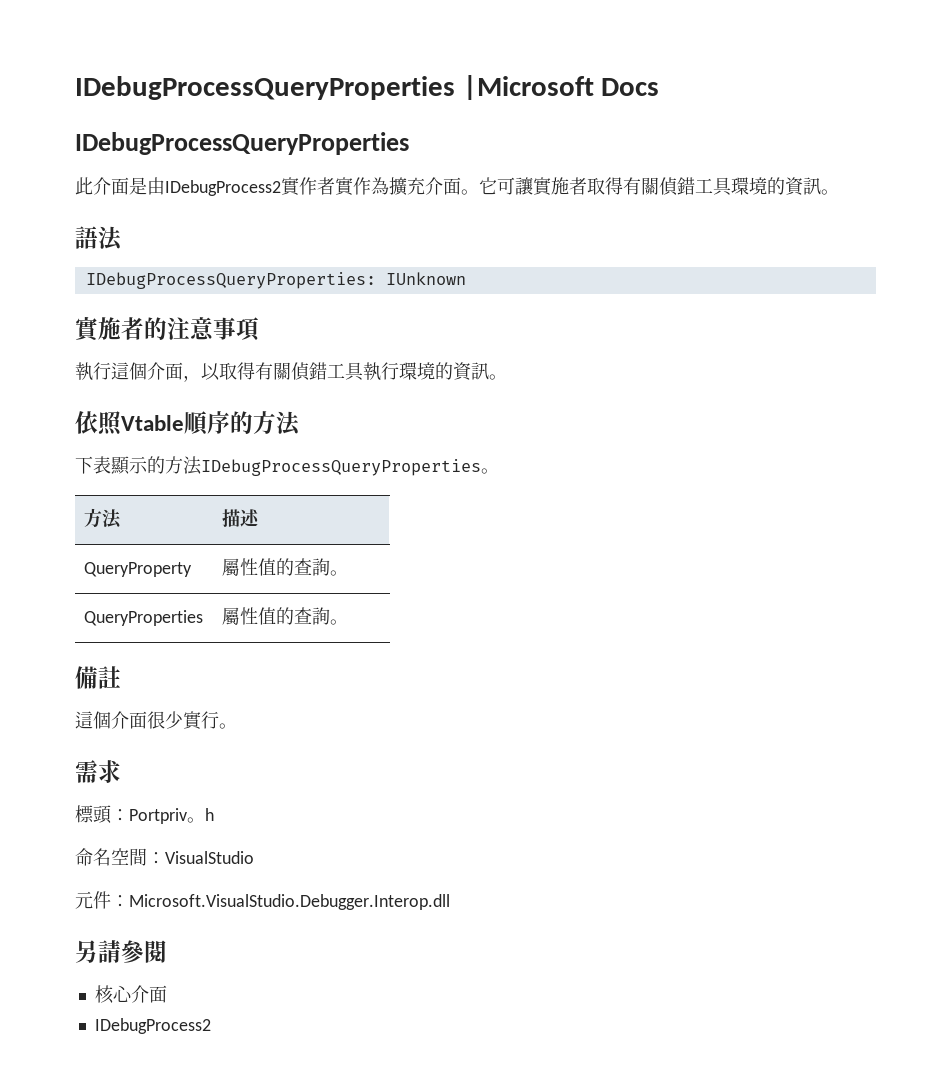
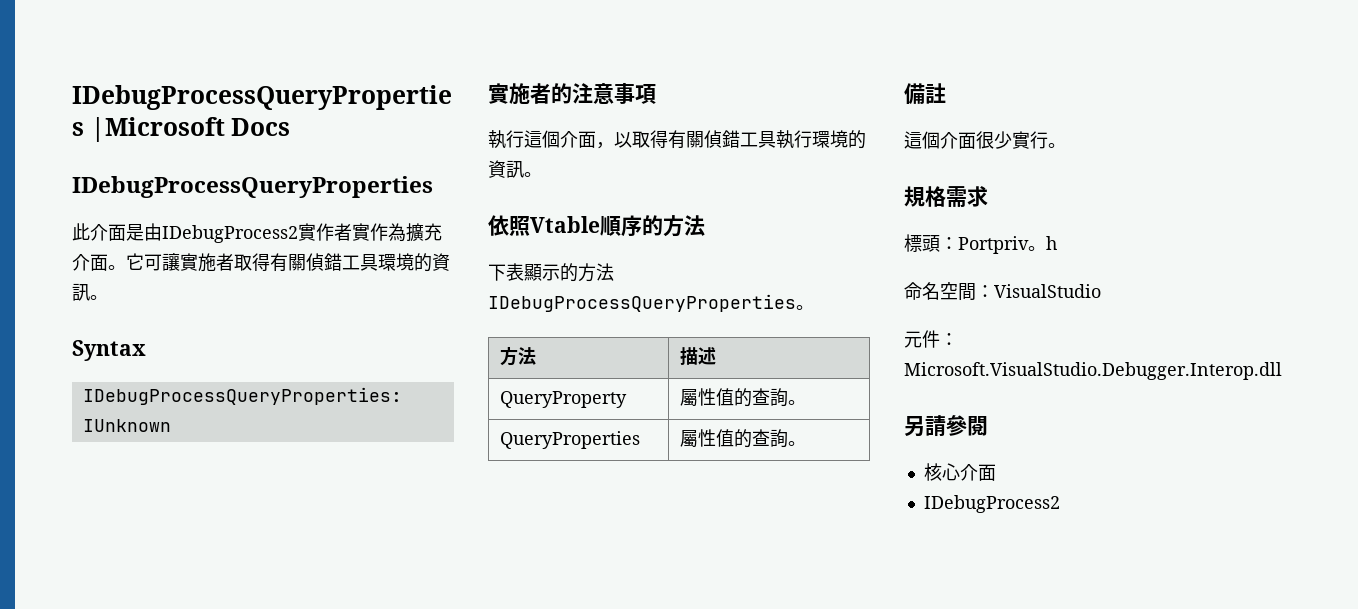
- 語法
+ Syntax
- 需求
+ 規格需求

